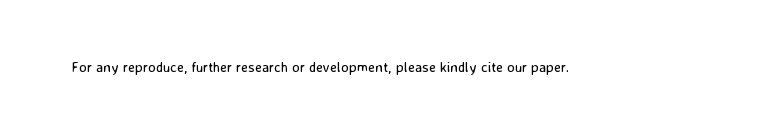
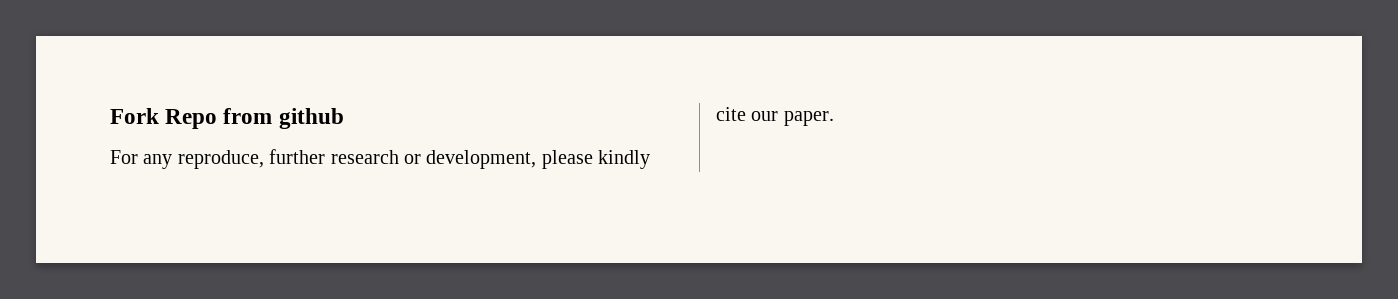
+ Fork Repo from github

